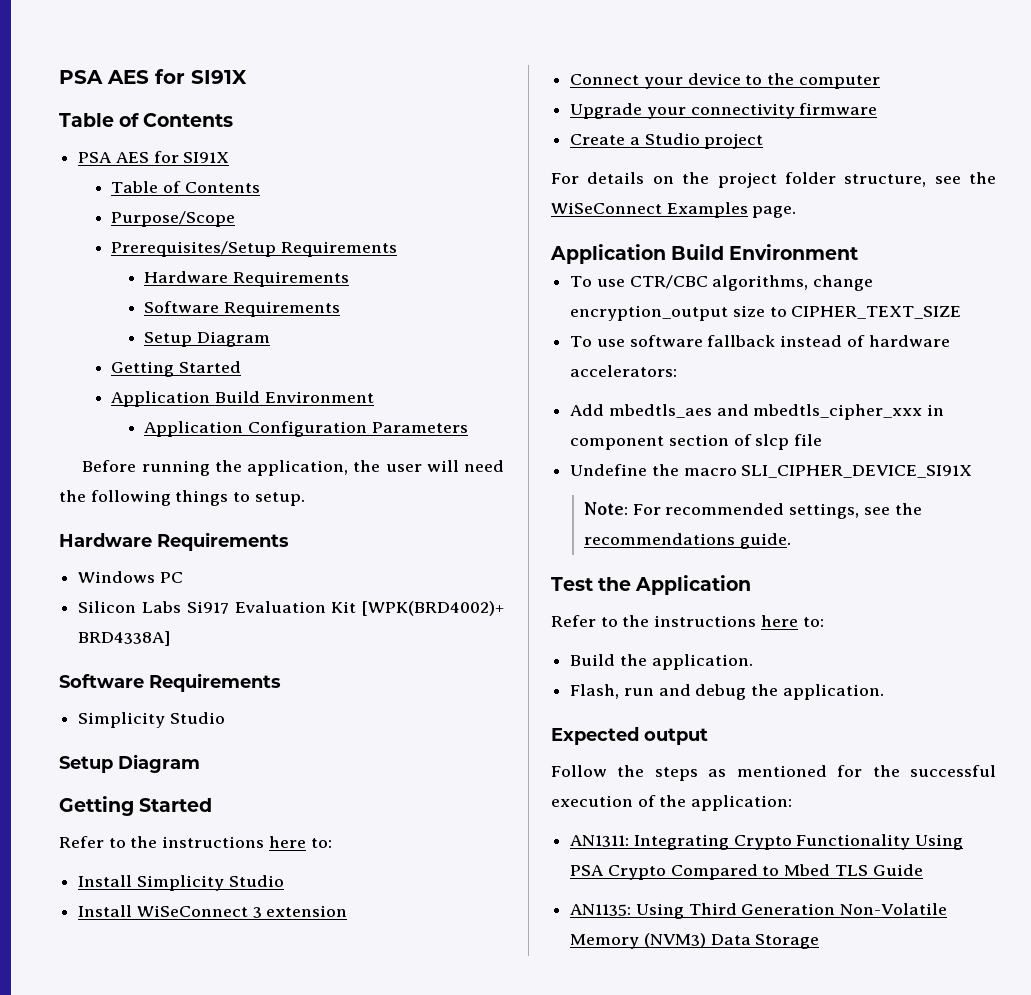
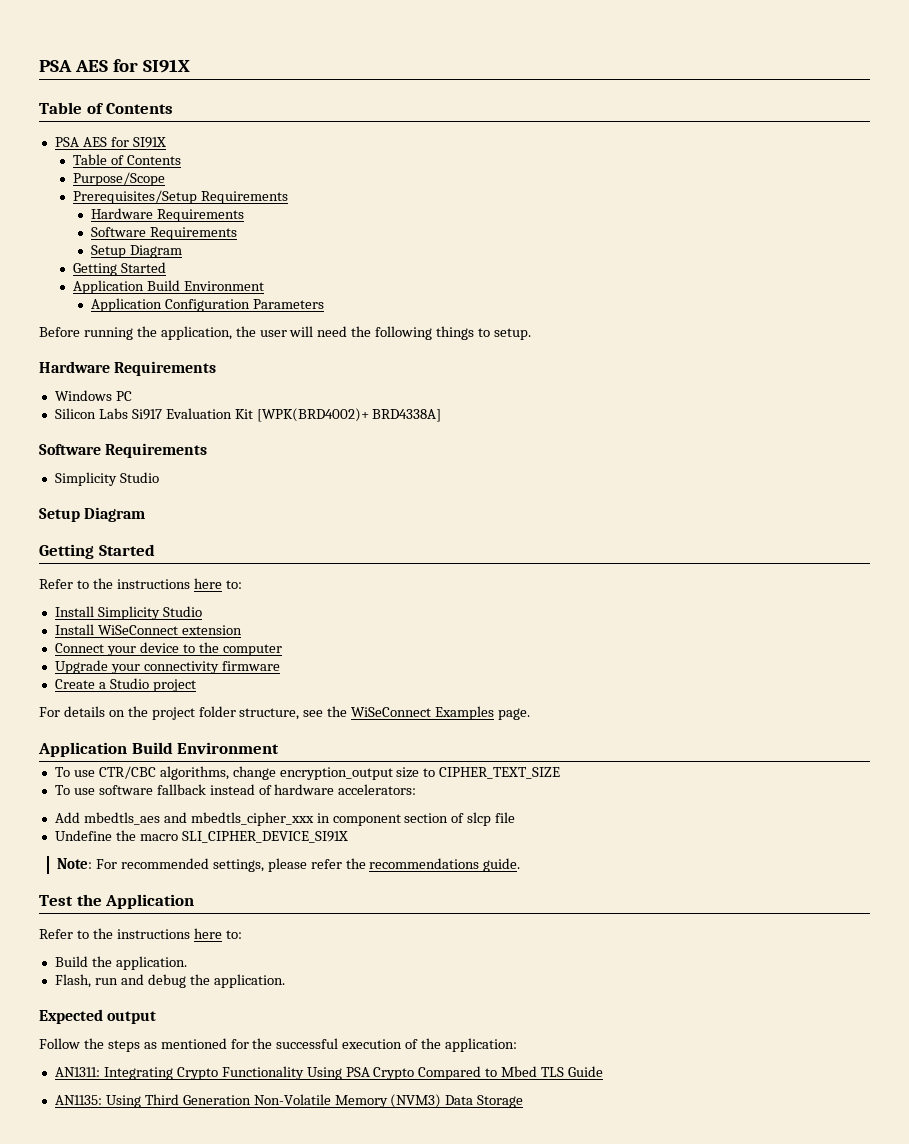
- Install WiSeConnect 3 extension
+ Install WiSeConnect extension
- Note: For recommended settings, see the recommendations guide.
+ Note: For recommended settings, please refer the recommendations guide.

